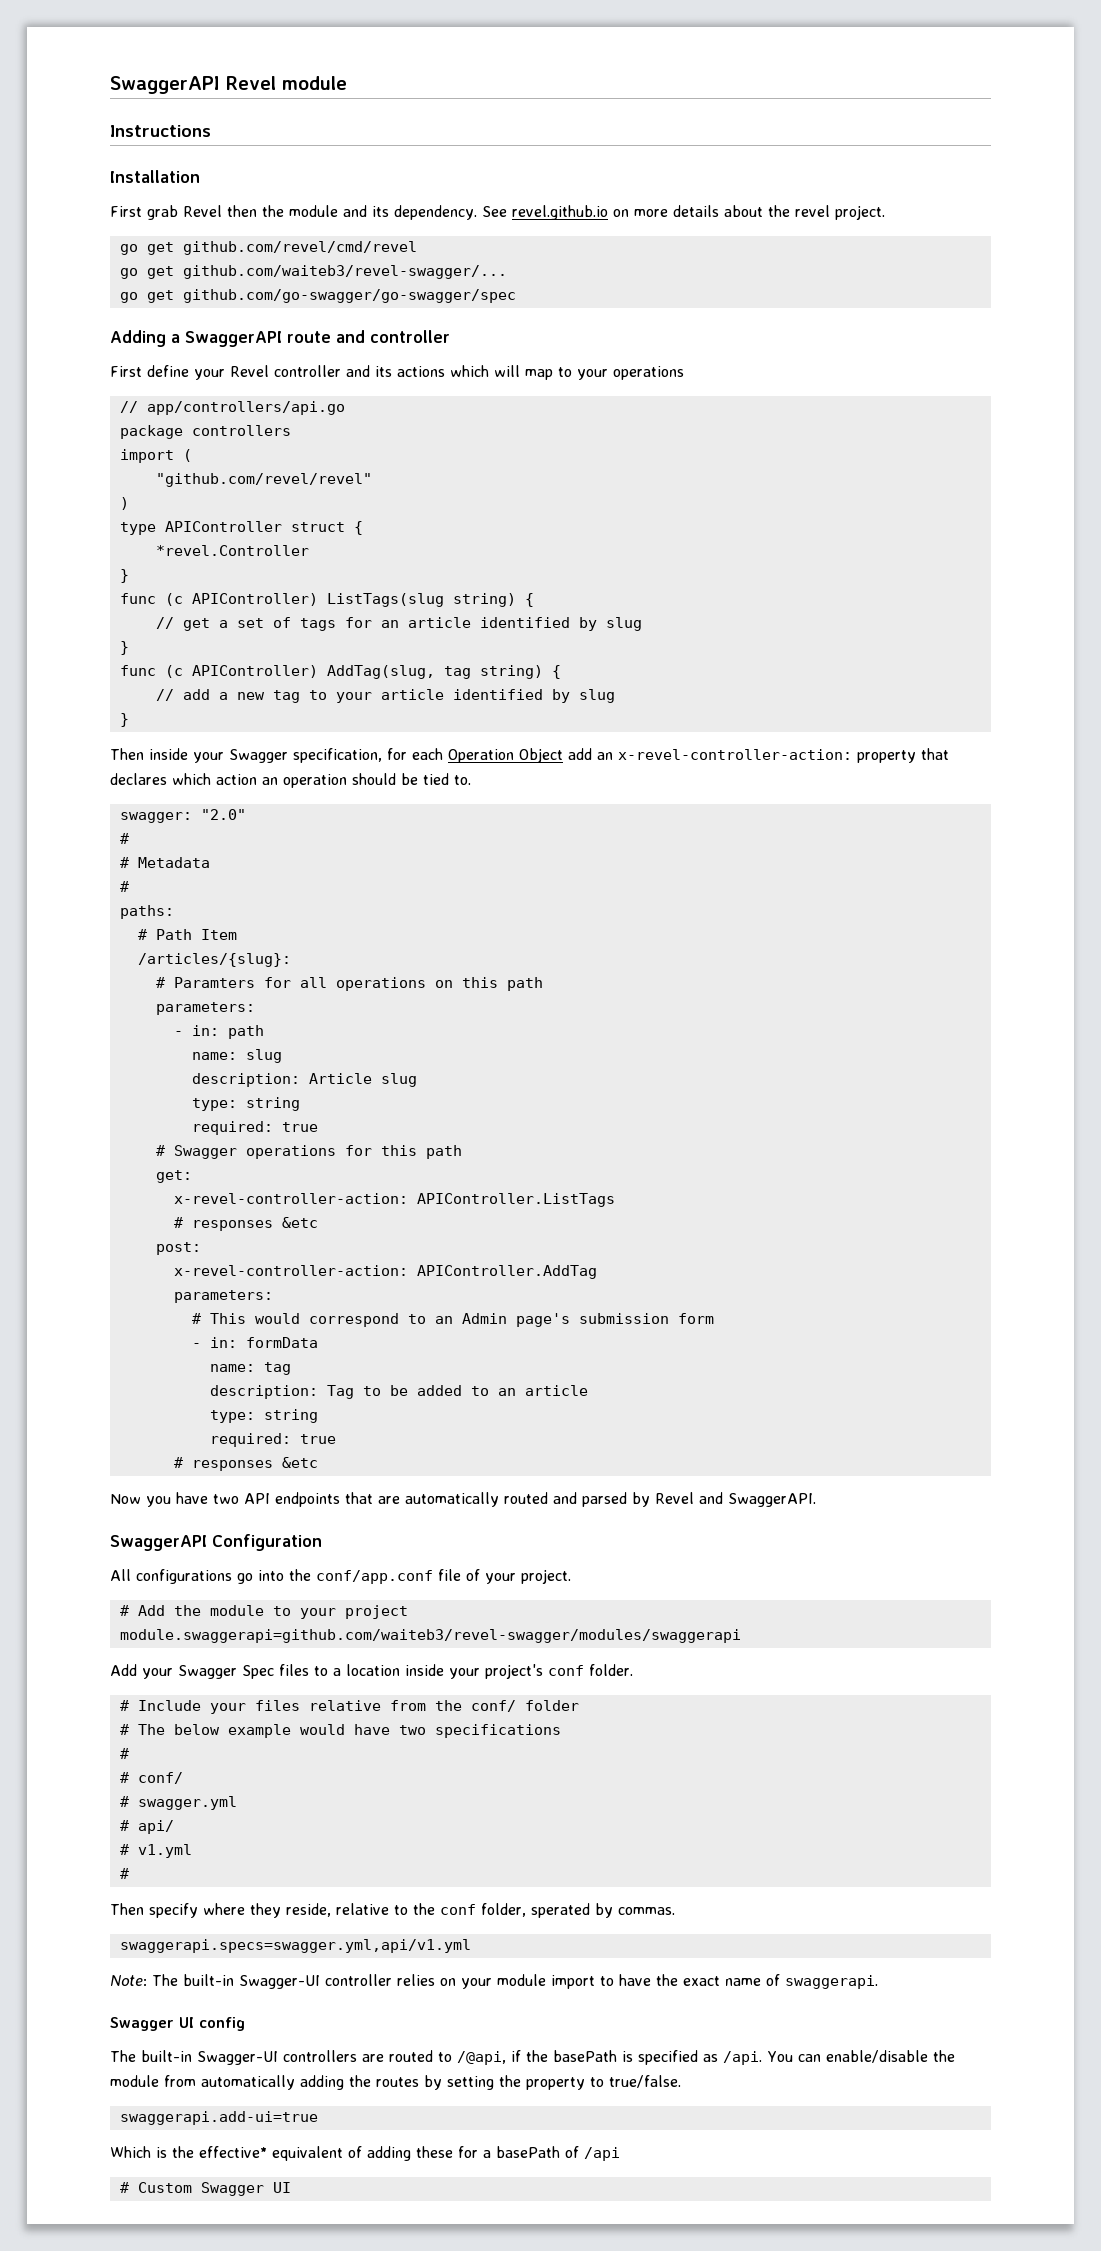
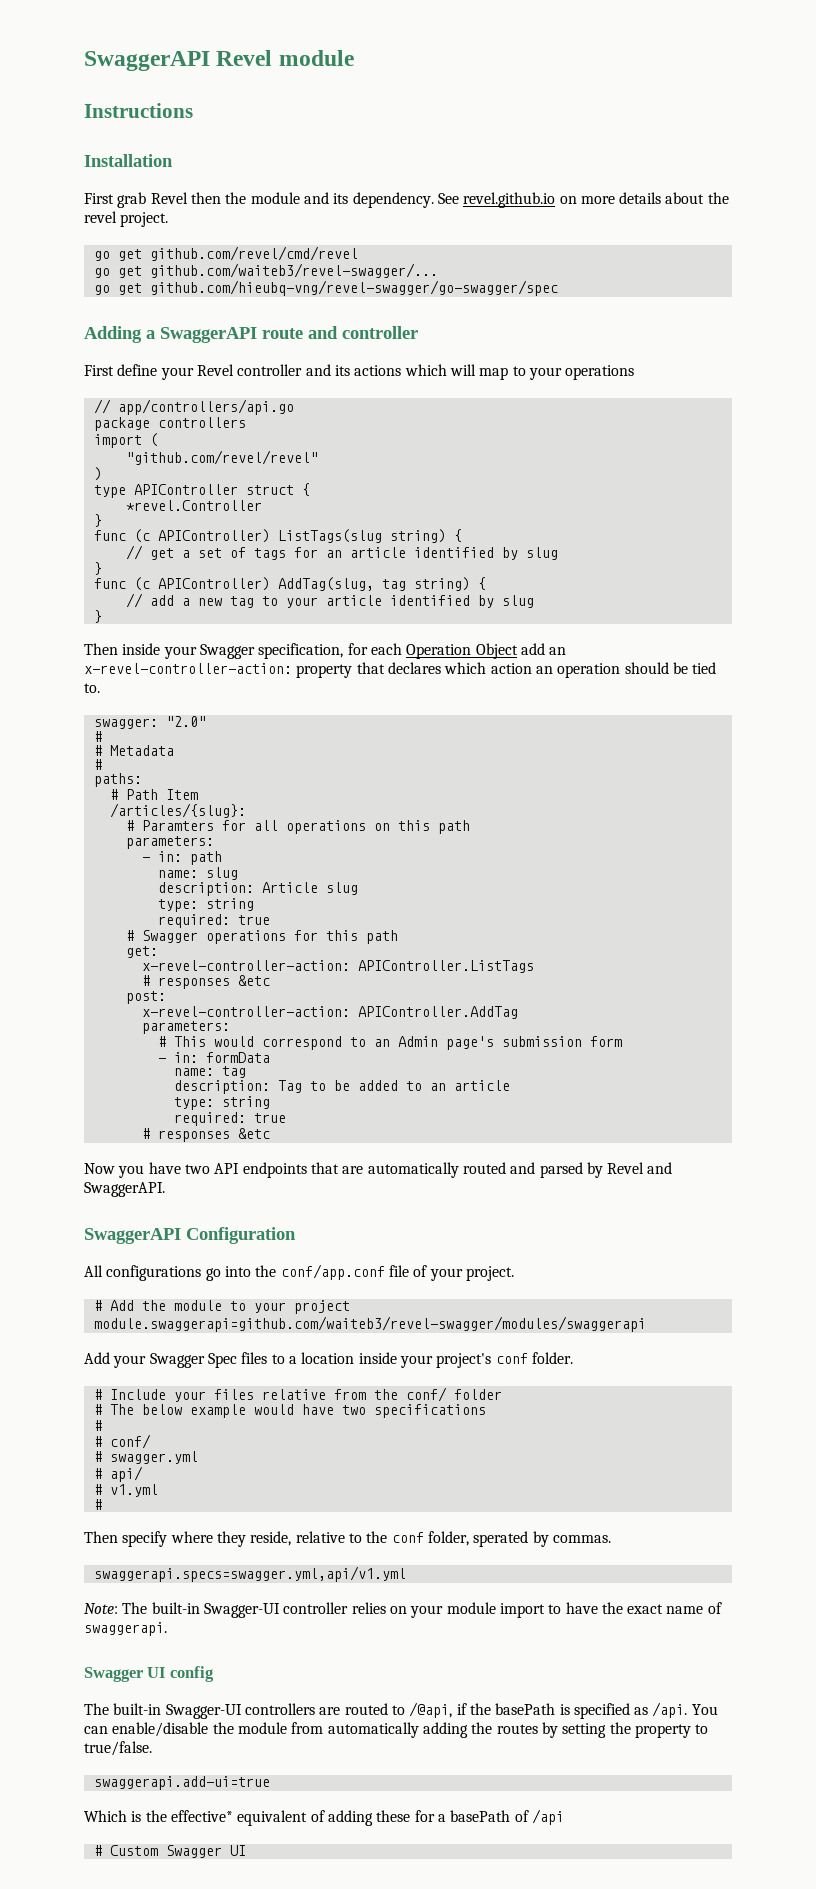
- go get github.com/go-swagger/go-swagger/spec
+ go get github.com/hieubq-vng/revel-swagger/go-swagger/spec

